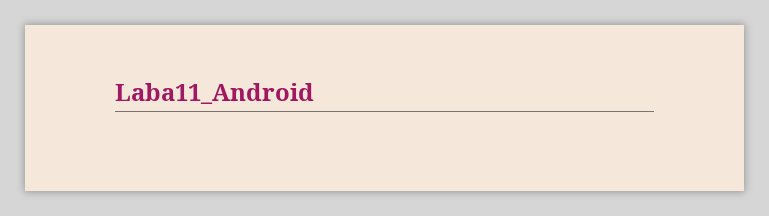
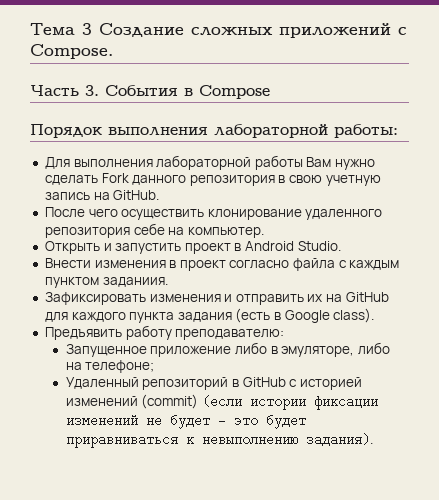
- Laba11_Android
+ Тема 3 Создание сложных приложений c Compose.
+ Часть 3. События в Compose
+ Порядок выполнения лабораторной работы:
+ Для выполнения лабораторной работы Вам нужно сделать Fork данного репозитория в свою учетную запись на GitHub.
+ После чего осуществить клонирование удаленного репозитория себе на компьютер.
+ Открыть и запустить проект в Android Studio.
+ Внести изменения в проект согласно файла с каждым пунктом заданиия.
+ Зафиксировать изменения и отправить их на GitHub для каждого пункта задания (есть в Google class).
+ Предъявить работу преподавателю:
+ Запущенное приложение либо в эмуляторе, либо на телефоне;
+ Удаленный репозиторий в GitHub с историей изменений (commit) (если истории фиксации изменений не будет - это будет приравниваться к невыполнению задания).

